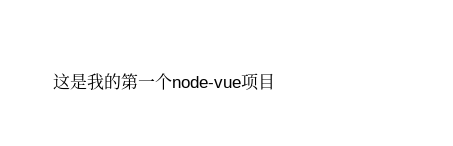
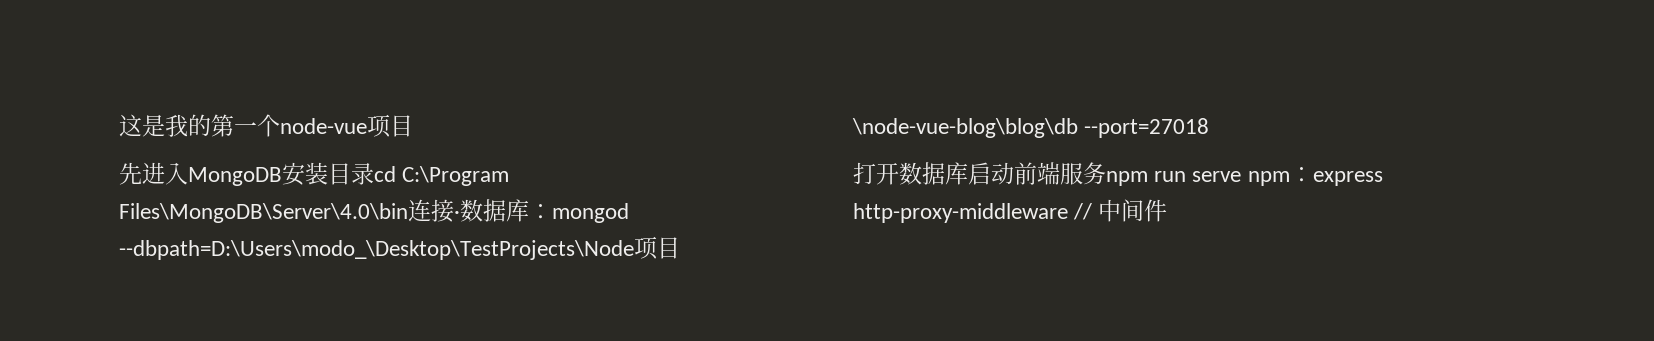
+ 先进入MongoDB安装目录cd C:\Program Files\MongoDB\Server\4.0\bin连接·数据库：mongod --dbpath=D:\Users\modo_\Desktop\TestProjects\Node项目\node-vue-blog\blog\db --port=27018
+ 打开数据库启动前端服务npm run serve npm：express http-proxy-middleware // 中间件

